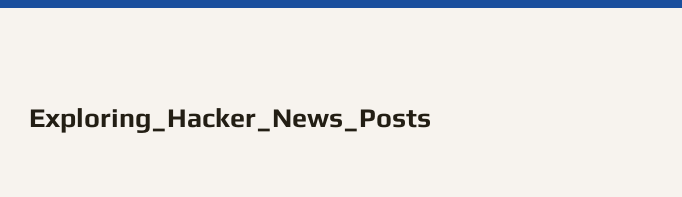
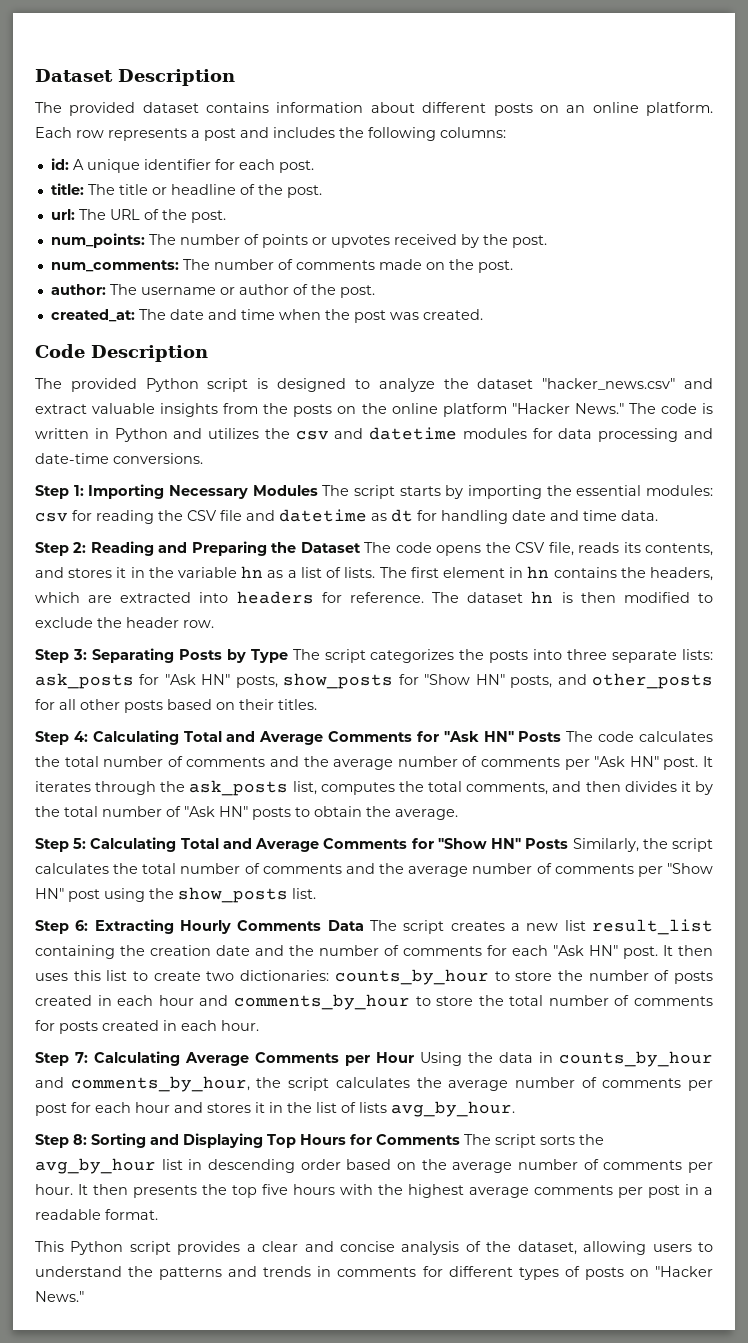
- Exploring_Hacker_News_Posts
+ Dataset Description
+ The provided dataset contains information about different posts on an online platform. Each row represents a post and includes the following columns:
+ id: A unique identifier for each post.
+ title: The title or headline of the post.
+ url: The URL of the post.
+ num_points: The number of points or upvotes received by the post.
+ num_comments: The number of comments made on the post.
+ author: The username or author of the post.
+ created_at: The date and time when the post was created.
+ Code Description
+ The provided Python script is designed to analyze the dataset "hacker_news.csv" and extract valuable insights from the posts on the online platform "Hacker News." The code is written in Python and utilizes the csv and datetime modules for data processing and date-time conversions.
+ Step 1: Importing Necessary Modules The script starts by importing the essential modules: csv for reading the CSV file and datetime as dt for handling date and time data.
+ Step 2: Reading and Preparing the Dataset The code opens the CSV file, reads its contents, and stores it in the variable hn as a list of lists. The first element in hn contains the headers, which are extracted into headers for reference. The dataset hn is then modified to exclude the header row.
+ Step 3: Separating Posts by Type The script categorizes the posts into three separate lists: ask_posts for "Ask HN" posts, show_posts for "Show HN" posts, and other_posts for all other posts based on their titles.
+ Step 4: Calculating Total and Average Comments for "Ask HN" Posts The code calculates the total number of comments and the average number of comments per "Ask HN" post. It iterates through the ask_posts list, computes the total comments, and then divides it by the total number of "Ask HN" posts to obtain the average.
+ Step 5: Calculating Total and Average Comments for "Show HN" Posts Similarly, the script calculates the total number of comments and the average number of comments per "Show HN" post using the show_posts list.
+ Step 6: Extracting Hourly Comments Data The script creates a new list result_list containing the creation date and the number of comments for each "Ask HN" post. It then uses this list to create two dictionaries: counts_by_hour to store the number of posts created in each hour and comments_by_hour to store the total number of comments for posts created in each hour.
+ Step 7: Calculating Average Comments per Hour Using the data in counts_by_hour and comments_by_hour, the script calculates the average number of comments per post for each hour and stores it in the list of lists avg_by_hour.
+ Step 8: Sorting and Displaying Top Hours for Comments The script sorts the avg_by_hour list in descending order based on the average number of comments per hour. It then presents the top five hours with the highest average comments per post in a readable format.
+ This Python script provides a clear and concise analysis of the dataset, allowing users to understand the patterns and trends in comments for different types of posts on "Hacker News."

